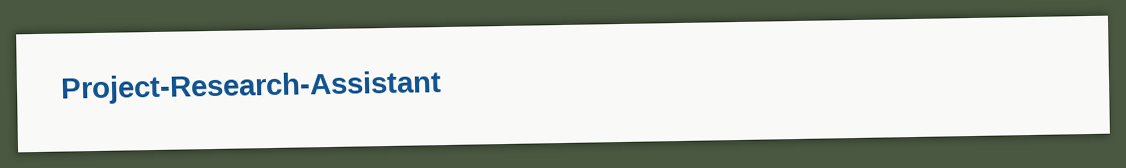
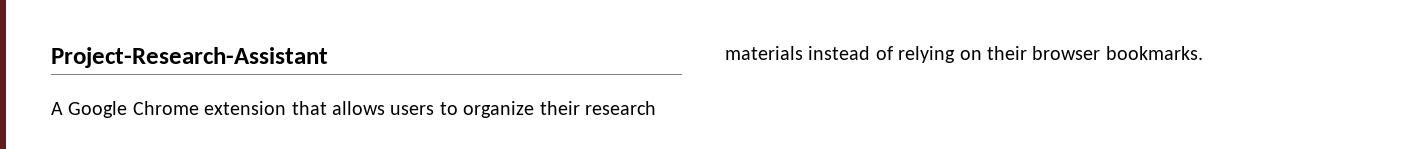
+ A Google Chrome extension that allows users to organize their research materials instead of relying on their browser bookmarks.

